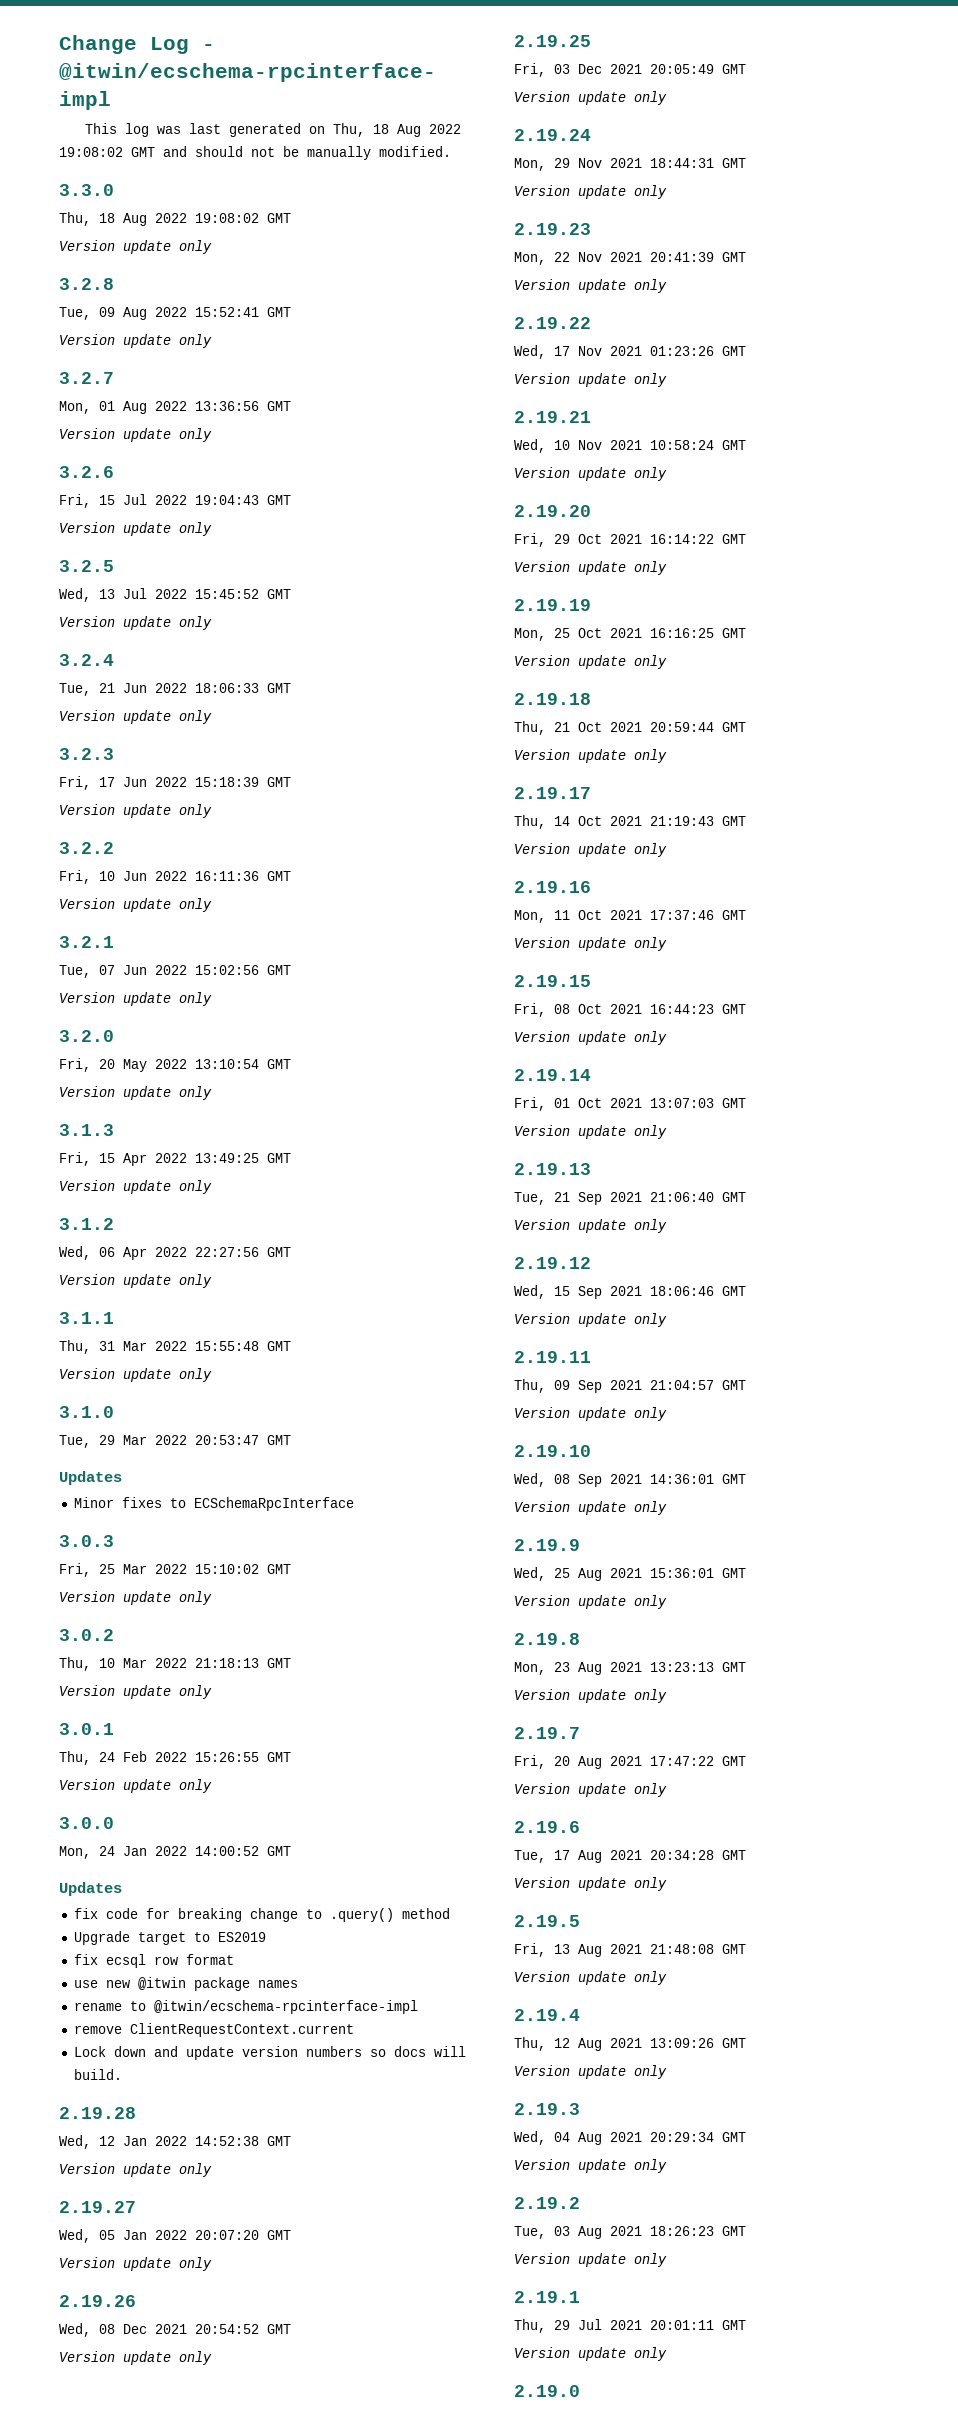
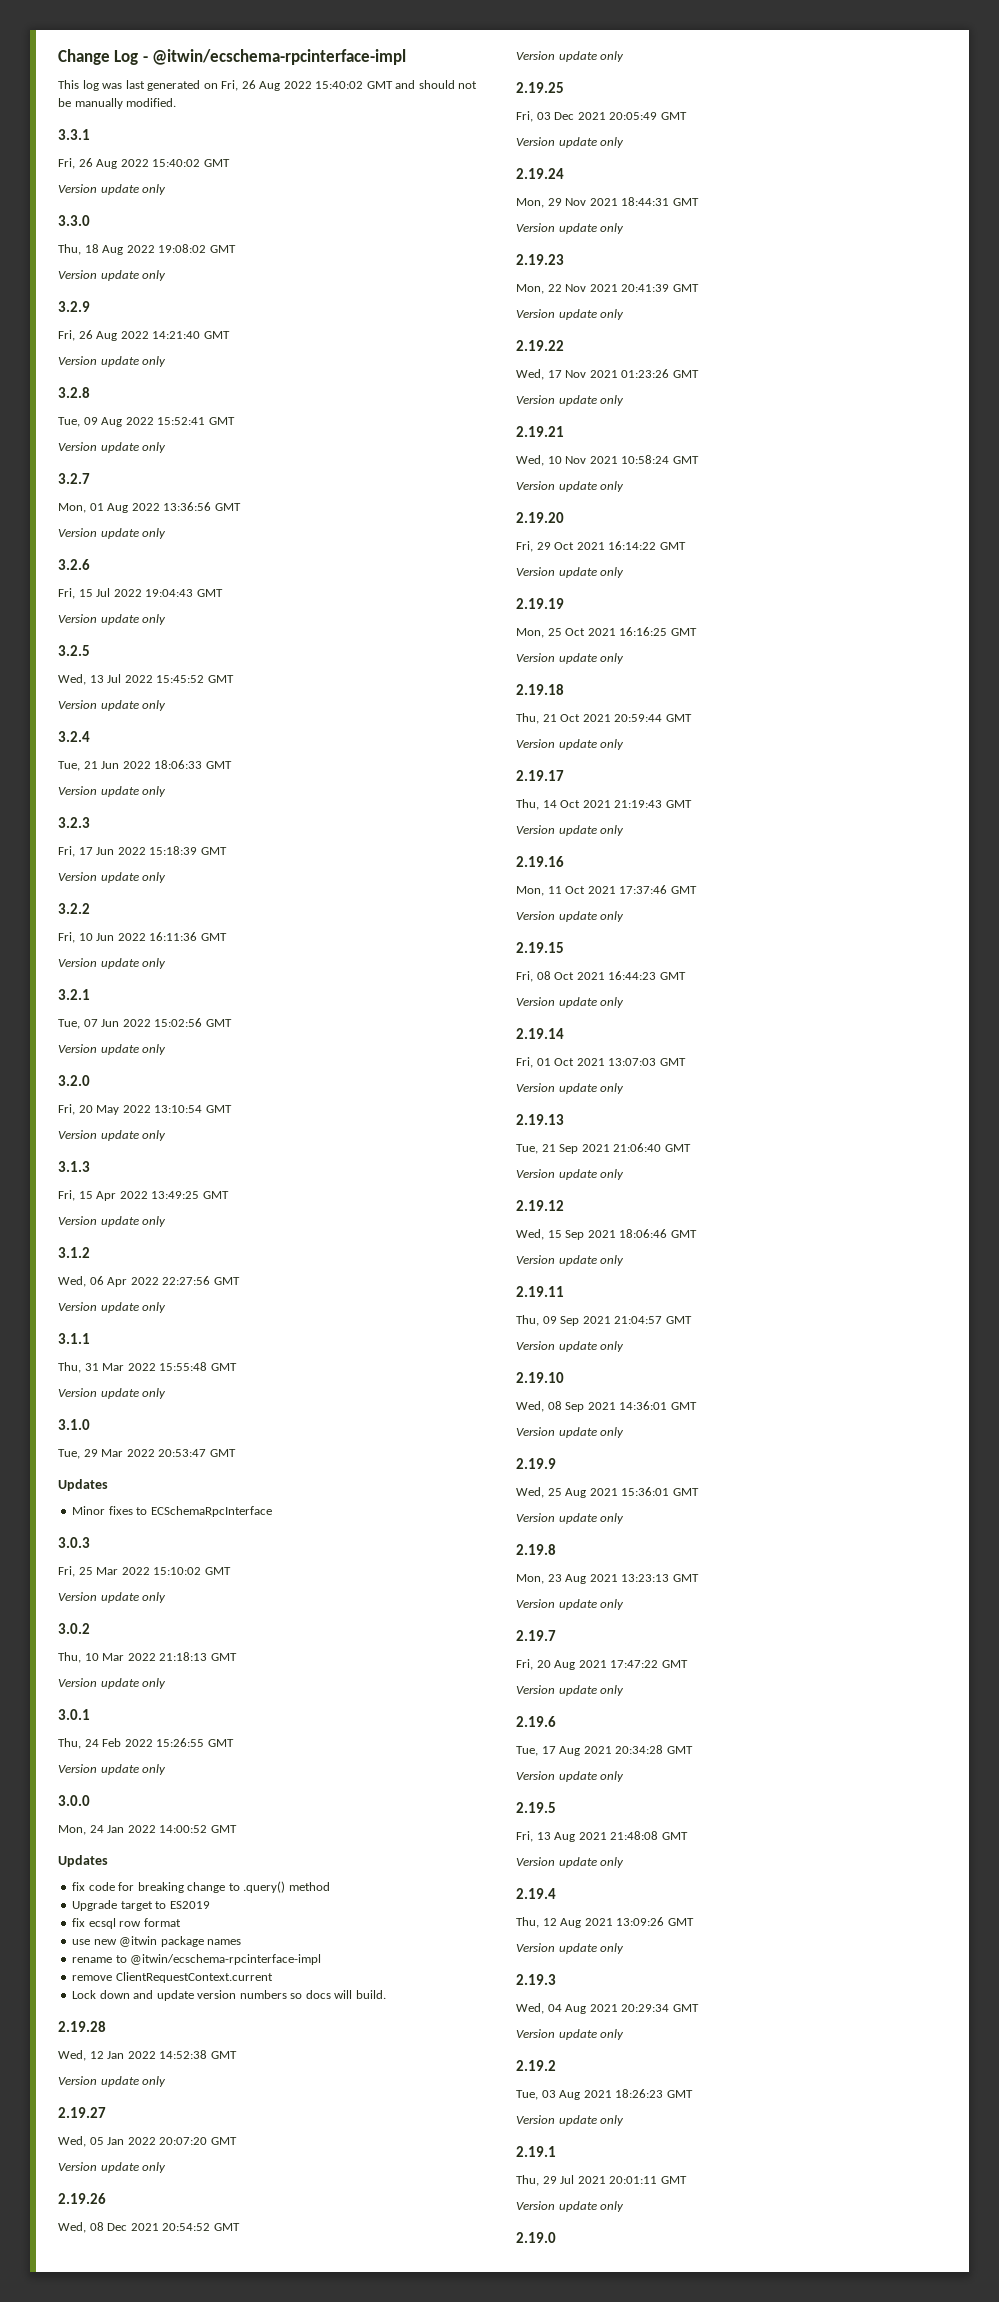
- This log was last generated on Thu, 18 Aug 2022 19:08:02 GMT and should not be manually modified.
+ This log was last generated on Fri, 26 Aug 2022 15:40:02 GMT and should not be manually modified.
+ 3.3.1
+ Fri, 26 Aug 2022 15:40:02 GMT
+ Version update only
+ 3.2.9
+ Fri, 26 Aug 2022 14:21:40 GMT
+ Version update only

